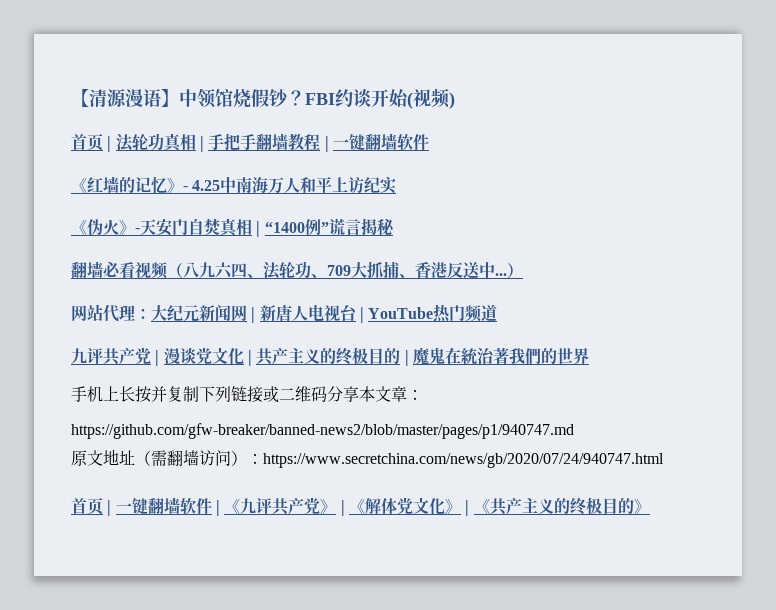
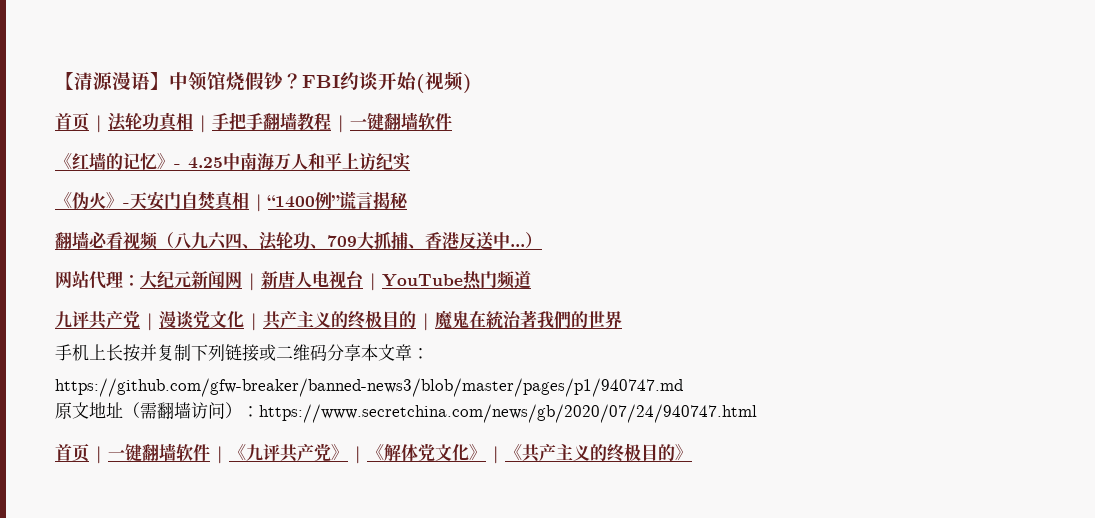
- https://github.com/gfw-breaker/banned-news2/blob/master/pages/p1/940747.md
+ https://github.com/gfw-breaker/banned-news3/blob/master/pages/p1/940747.md

